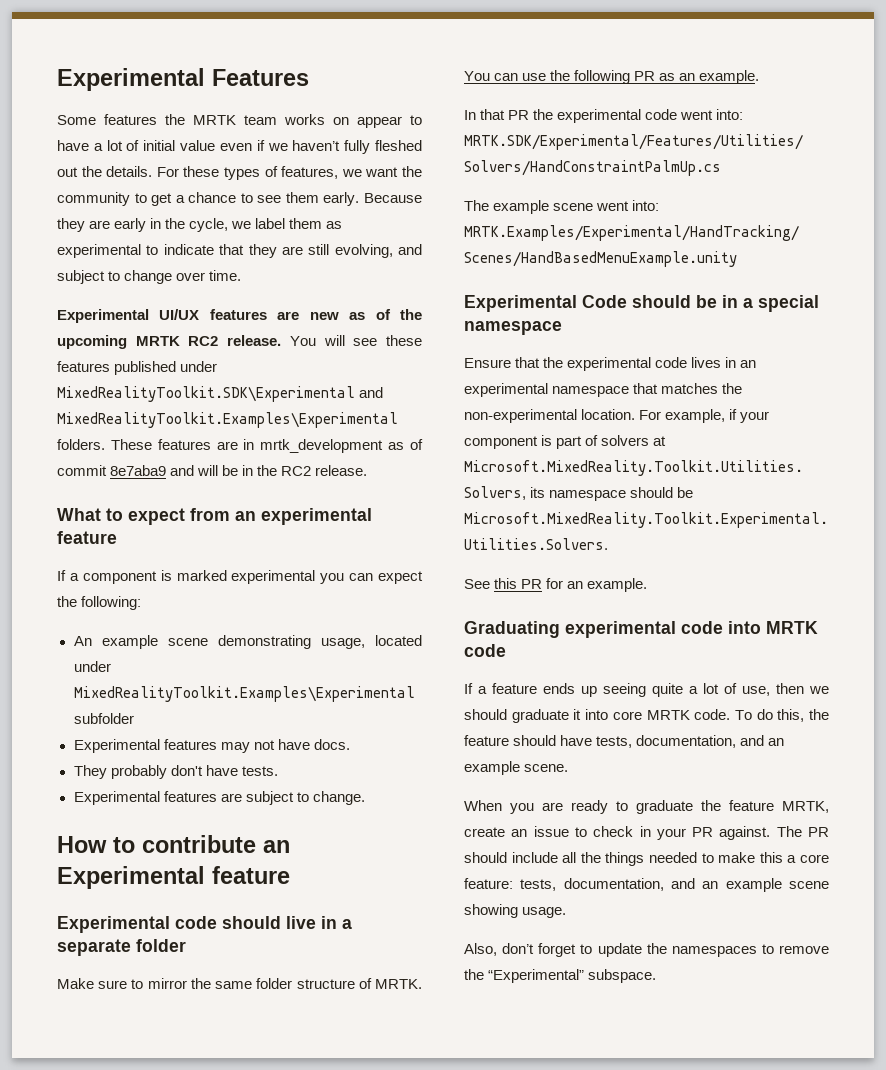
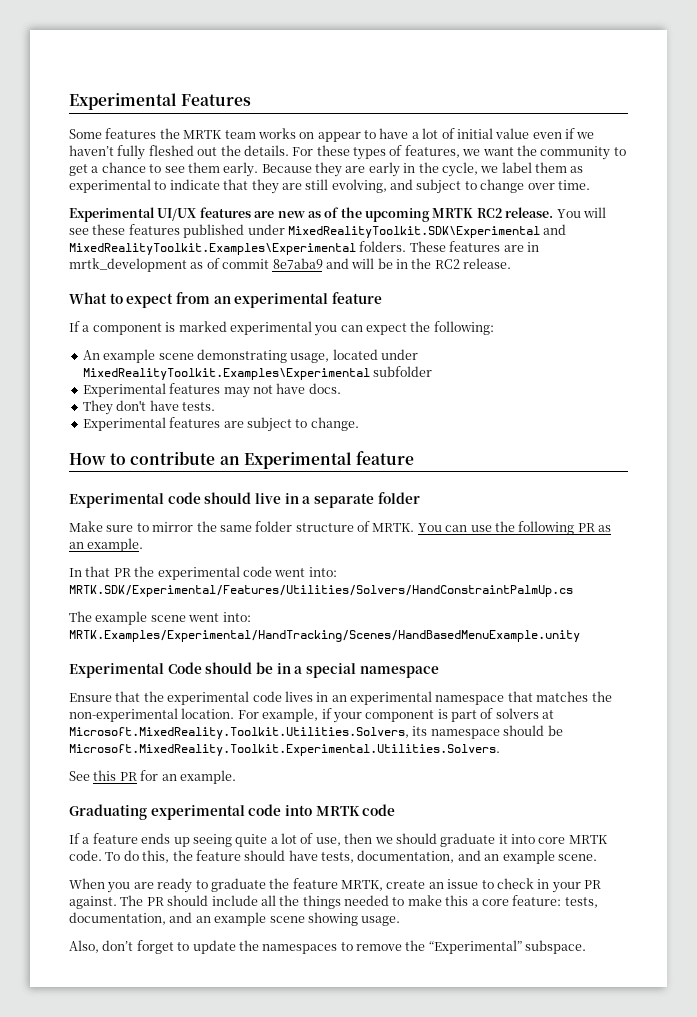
- They probably don't have tests.
+ They don't have tests.

